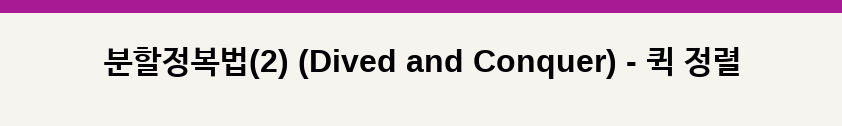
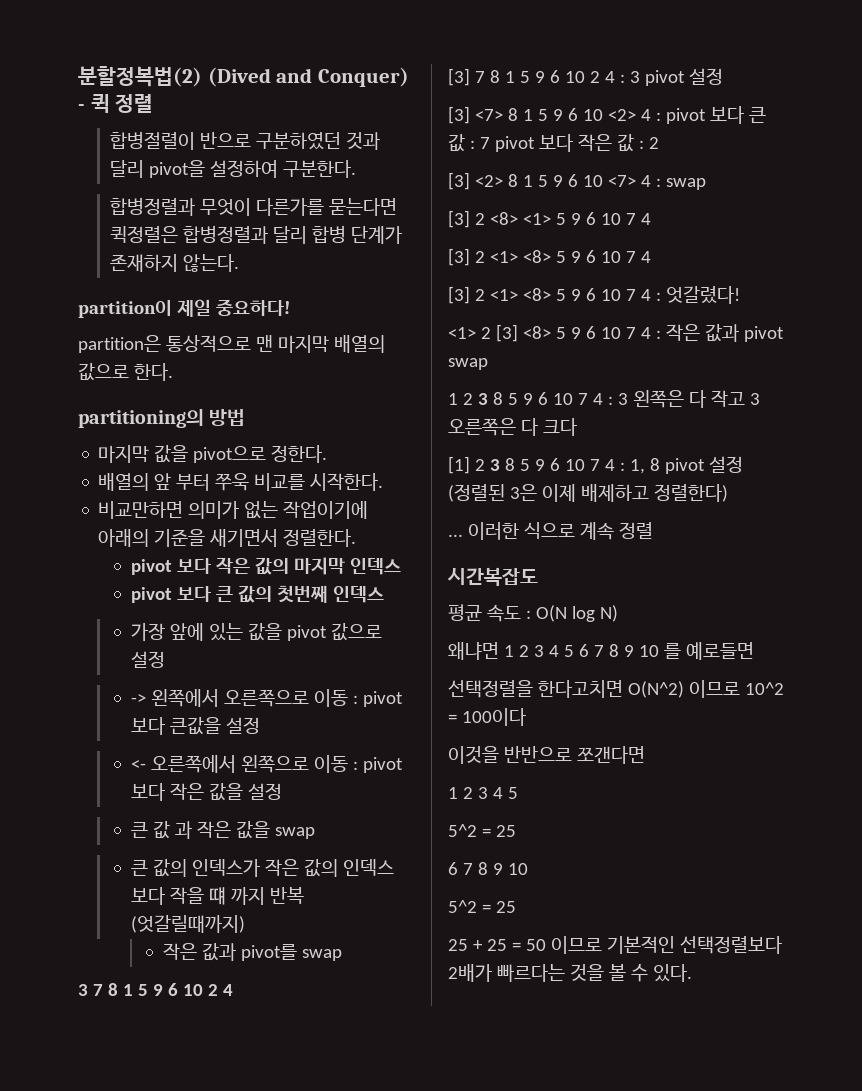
+ 합병절렬이 반으로 구분하였던 것과 달리 pivot을 설정하여 구분한다.
+ 합병정렬과 무엇이 다른가를 묻는다면 퀵정렬은 합병정렬과 달리 합병 단계가 존재하지 않는다.
+ partition이 제일 중요하다!
+ partition은 통상적으로 맨 마지막 배열의 값으로 한다.
+ partitioning의 방법
+ 마지막 값을 pivot으로 정한다.
+ 배열의 앞 부터 쭈욱 비교를 시작한다.
+ 비교만하면 의미가 없는 작업이기에 아래의 기준을 새기면서 정렬한다.
+ pivot 보다 작은 값의 마지막 인덱스
+ pivot 보다 큰 값의 첫번째 인덱스
+ 가장 앞에 있는 값을 pivot 값으로 설정
+ -> 왼쪽에서 오른쪽으로 이동 : pivot 보다 큰값을 설정
+ <- 오른쪽에서 왼쪽으로 이동 : pivot 보다 작은 값을 설정
+ 큰 값 과 작은 값을 swap
+ 큰 값의 인덱스가 작은 값의 인덱스 보다 작을 떄 까지 반복 (엇갈릴때까지)
+ 작은 값과 pivot를 swap
+ 3 7 8 1 5 9 6 10 2 4
+ [3] 7 8 1 5 9 6 10 2 4 : 3 pivot 설정
+ [3] <7> 8 1 5 9 6 10 <2> 4 : pivot 보다 큰 값 : 7 pivot 보다 작은 값 : 2
+ [3] <2> 8 1 5 9 6 10 <7> 4 : swap
+ [3] 2 <8> <1> 5 9 6 10 7 4
+ [3] 2 <1> <8> 5 9 6 10 7 4
+ [3] 2 <1> <8> 5 9 6 10 7 4 : 엇갈렸다!
+ <1> 2 [3] <8> 5 9 6 10 7 4 : 작은 값과 pivot swap
+ 1 2 3 8 5 9 6 10 7 4 : 3 왼쪽은 다 작고 3 오른쪽은 다 크다
+ [1] 2 3 8 5 9 6 10 7 4 : 1, 8 pivot 설정 (정렬된 3은 이제 배제하고 정렬한다)
+ ... 이러한 식으로 계속 정렬
+ 시간복잡도
+ 평균 속도 : O(N log N)
+ 왜냐면 1 2 3 4 5 6 7 8 9 10 를 예로들면
+ 선택정렬을 한다고치면 O(N^2) 이므로 10^2 = 100이다
+ 이것을 반반으로 쪼갠다면
+ 1 2 3 4 5
+ 5^2 = 25
+ 6 7 8 9 10
+ 5^2 = 25
+ 25 + 25 = 50 이므로 기본적인 선택정렬보다 2배가 빠르다는 것을 볼 수 있다.

